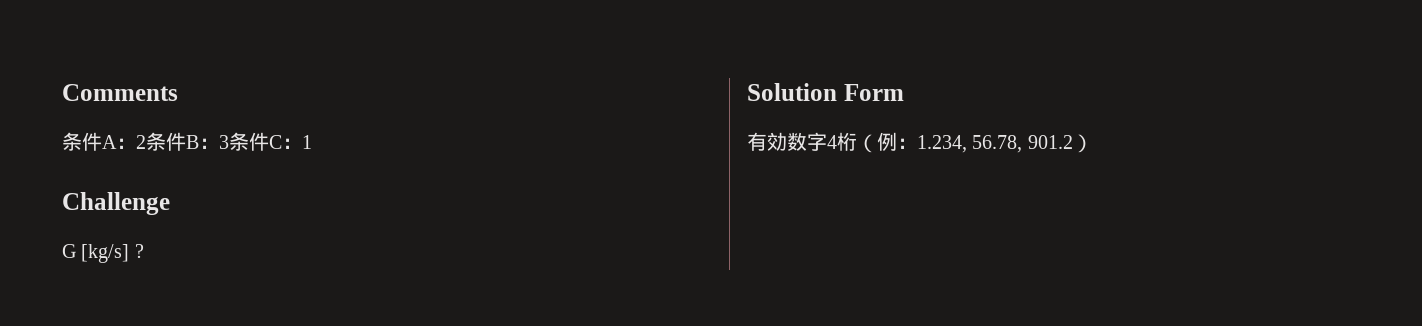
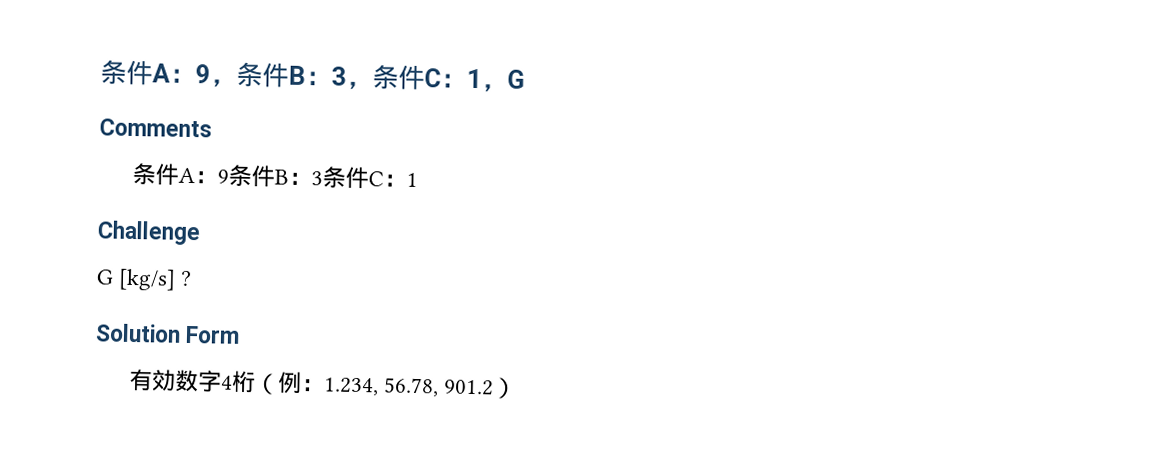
+ 条件A：9，条件B：3，条件C：1，G
- 条件A：2条件B：3条件C：1
+ 条件A：9条件B：3条件C：1

